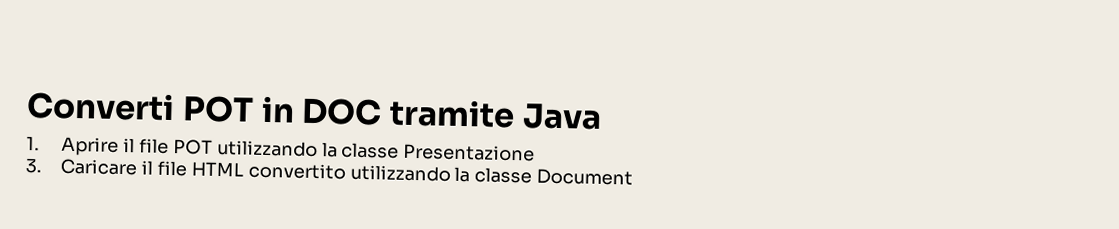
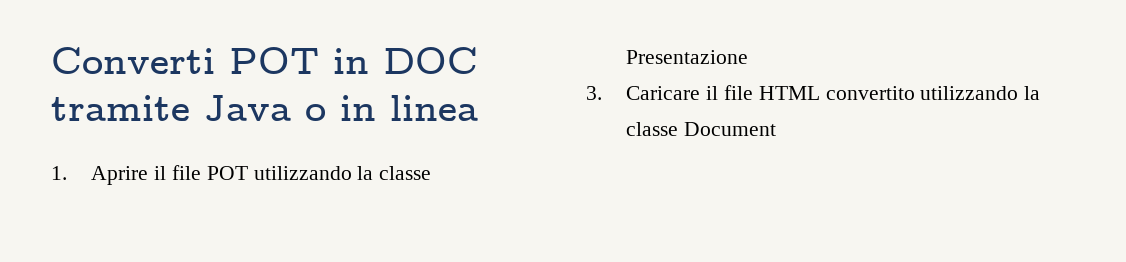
- Converti POT in DOC tramite Java
+ Converti POT in DOC tramite Java o in linea

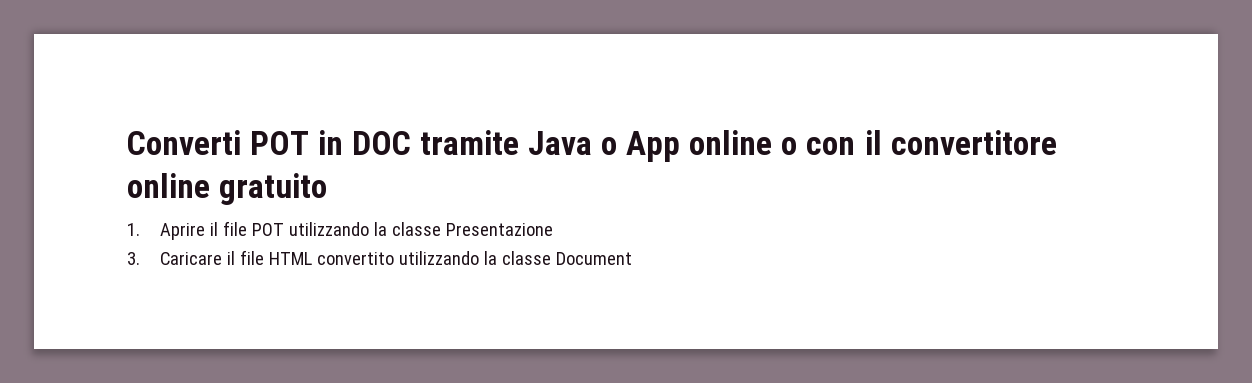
- Converti POT in DOC tramite Java o in linea
+ Converti POT in DOC tramite Java o App online o con il convertitore online gratuito

